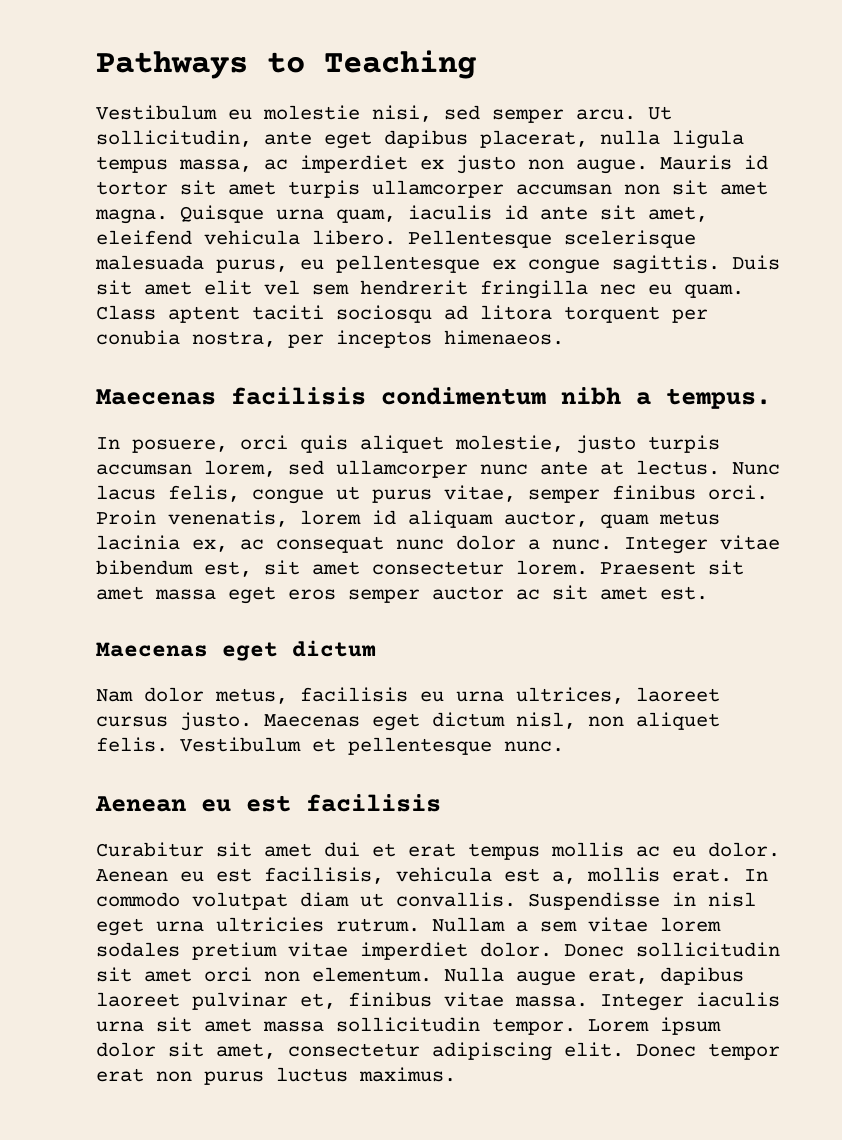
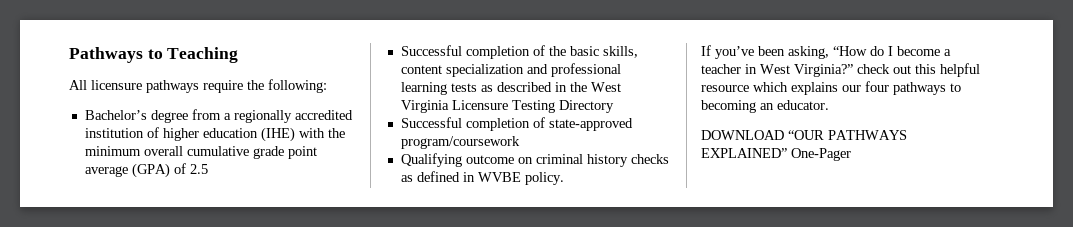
- Vestibulum eu molestie nisi, sed semper arcu. Ut sollicitudin, ante eget dapibus placerat, nulla ligula tempus massa, ac imperdiet ex justo non augue. Mauris id tortor sit amet turpis ullamcorper accumsan non sit amet magna. Quisque urna quam, iaculis id ante sit amet, eleifend vehicula libero. Pellentesque scelerisque malesuada purus, eu pellentesque ex congue sagittis. Duis sit amet elit vel sem hendrerit fringilla nec eu quam. Class aptent taciti sociosqu ad litora torquent per conubia nostra, per inceptos himenaeos.
- Maecenas facilisis condimentum nibh a tempus.
- In posuere, orci quis aliquet molestie, justo turpis accumsan lorem, sed ullamcorper nunc ante at lectus. Nunc lacus felis, congue ut purus vitae, semper finibus orci. Proin venenatis, lorem id aliquam auctor, quam metus lacinia ex, ac consequat nunc dolor a nunc. Integer vitae bibendum est, sit amet consectetur lorem. Praesent sit amet massa eget eros semper auctor ac sit amet est.
- Maecenas eget dictum
- Nam dolor metus, facilisis eu urna ultrices, laoreet cursus justo. Maecenas eget dictum nisl, non aliquet felis. Vestibulum et pellentesque nunc.
- Aenean eu est facilisis
- Curabitur sit amet dui et erat tempus mollis ac eu dolor. Aenean eu est facilisis, vehicula est a, mollis erat. In commodo volutpat diam ut convallis. Suspendisse in nisl eget urna ultricies rutrum. Nullam a sem vitae lorem sodales pretium vitae imperdiet dolor. Donec sollicitudin sit amet orci non elementum. Nulla augue erat, dapibus laoreet pulvinar et, finibus vitae massa. Integer iaculis urna sit amet massa sollicitudin tempor. Lorem ipsum dolor sit amet, consectetur adipiscing elit. Donec tempor erat non purus luctus maximus.
+ All licensure pathways require the following:
+ Bachelor’s degree from a regionally accredited institution of higher education (IHE) with the minimum overall cumulative grade point average (GPA) of 2.5
+ Successful completion of the basic skills, content specialization and professional learning tests as described in the West Virginia Licensure Testing Directory
+ Successful completion of state-approved program/coursework
+ Qualifying outcome on criminal history checks as defined in WVBE policy.
+ If you’ve been asking, “How do I become a teacher in West Virginia?” check out this helpful resource which explains our four pathways to becoming an educator.
+ DOWNLOAD “OUR PATHWAYS EXPLAINED” One-Pager

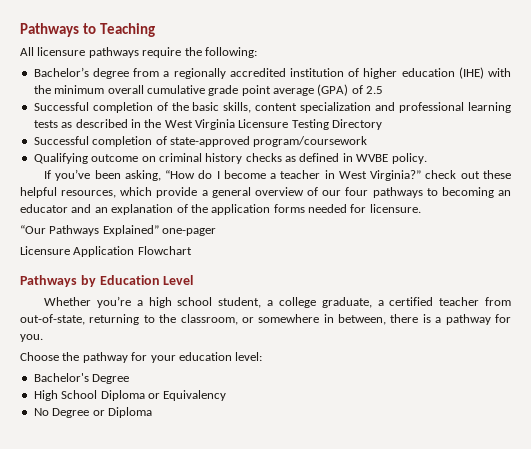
- If you’ve been asking, “How do I become a teacher in West Virginia?” check out this helpful resource which explains our four pathways to becoming an educator.
- DOWNLOAD “OUR PATHWAYS EXPLAINED” One-Pager
+ If you’ve been asking, “How do I become a teacher in West Virginia?” check out these helpful resources, which provide a general overview of our four pathways to becoming an educator and an explanation of the application forms needed for licensure.
+ “Our Pathways Explained” one-pager
+ Licensure Application Flowchart
+ Pathways by Education Level
+ Whether you’re a high school student, a college graduate, a certified teacher from out-of-state, returning to the classroom, or somewhere in between, there is a pathway for you.
+ Choose the pathway for your education level:
+ Bachelor's Degree
+ High School Diploma or Equivalency
+ No Degree or Diploma

